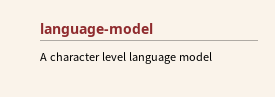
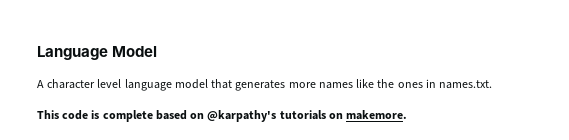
- language-model
+ Language Model
- A character level language model
+ A character level language model that generates more names like the ones in names.txt.
+ This code is complete based on @karpathy's tutorials on makemore.

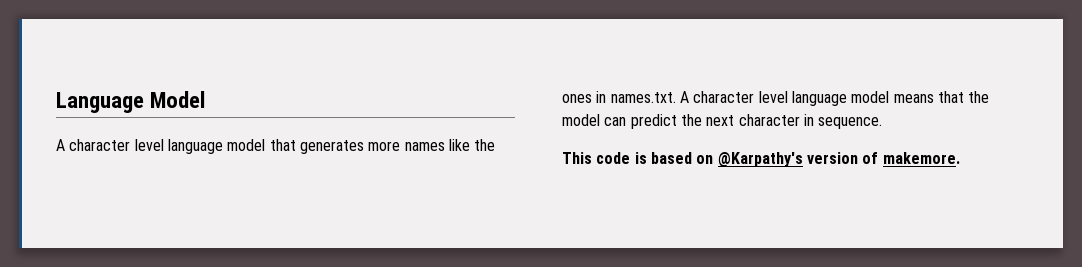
- A character level language model that generates more names like the ones in names.txt.
+ A character level language model that generates more names like the ones in names.txt. A character level language model means that the model can predict the next character in sequence.
- This code is complete based on @karpathy's tutorials on makemore.
+ This code is based on @Karpathy's version of makemore.

